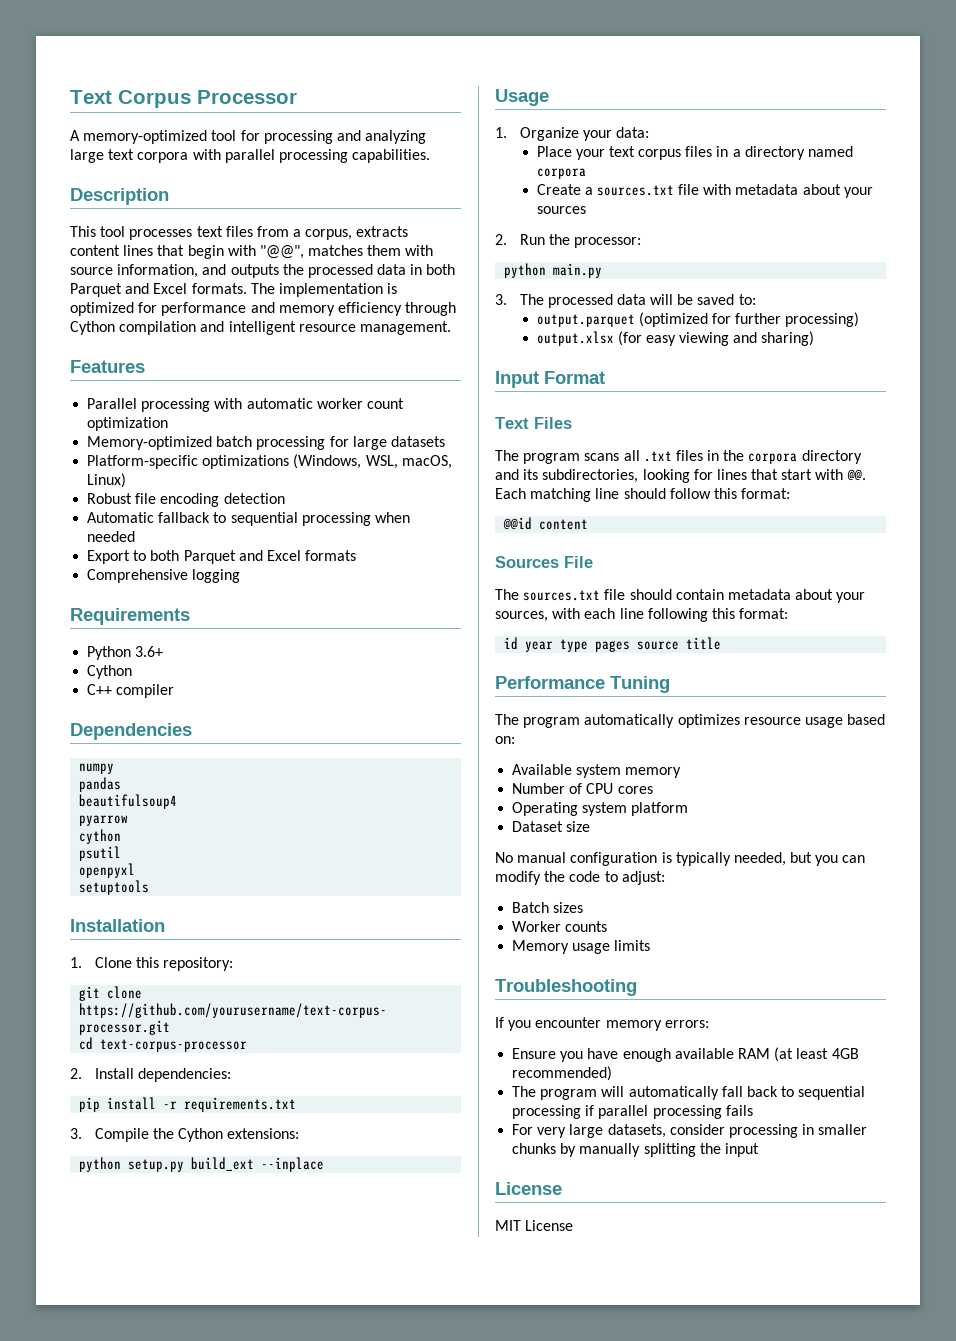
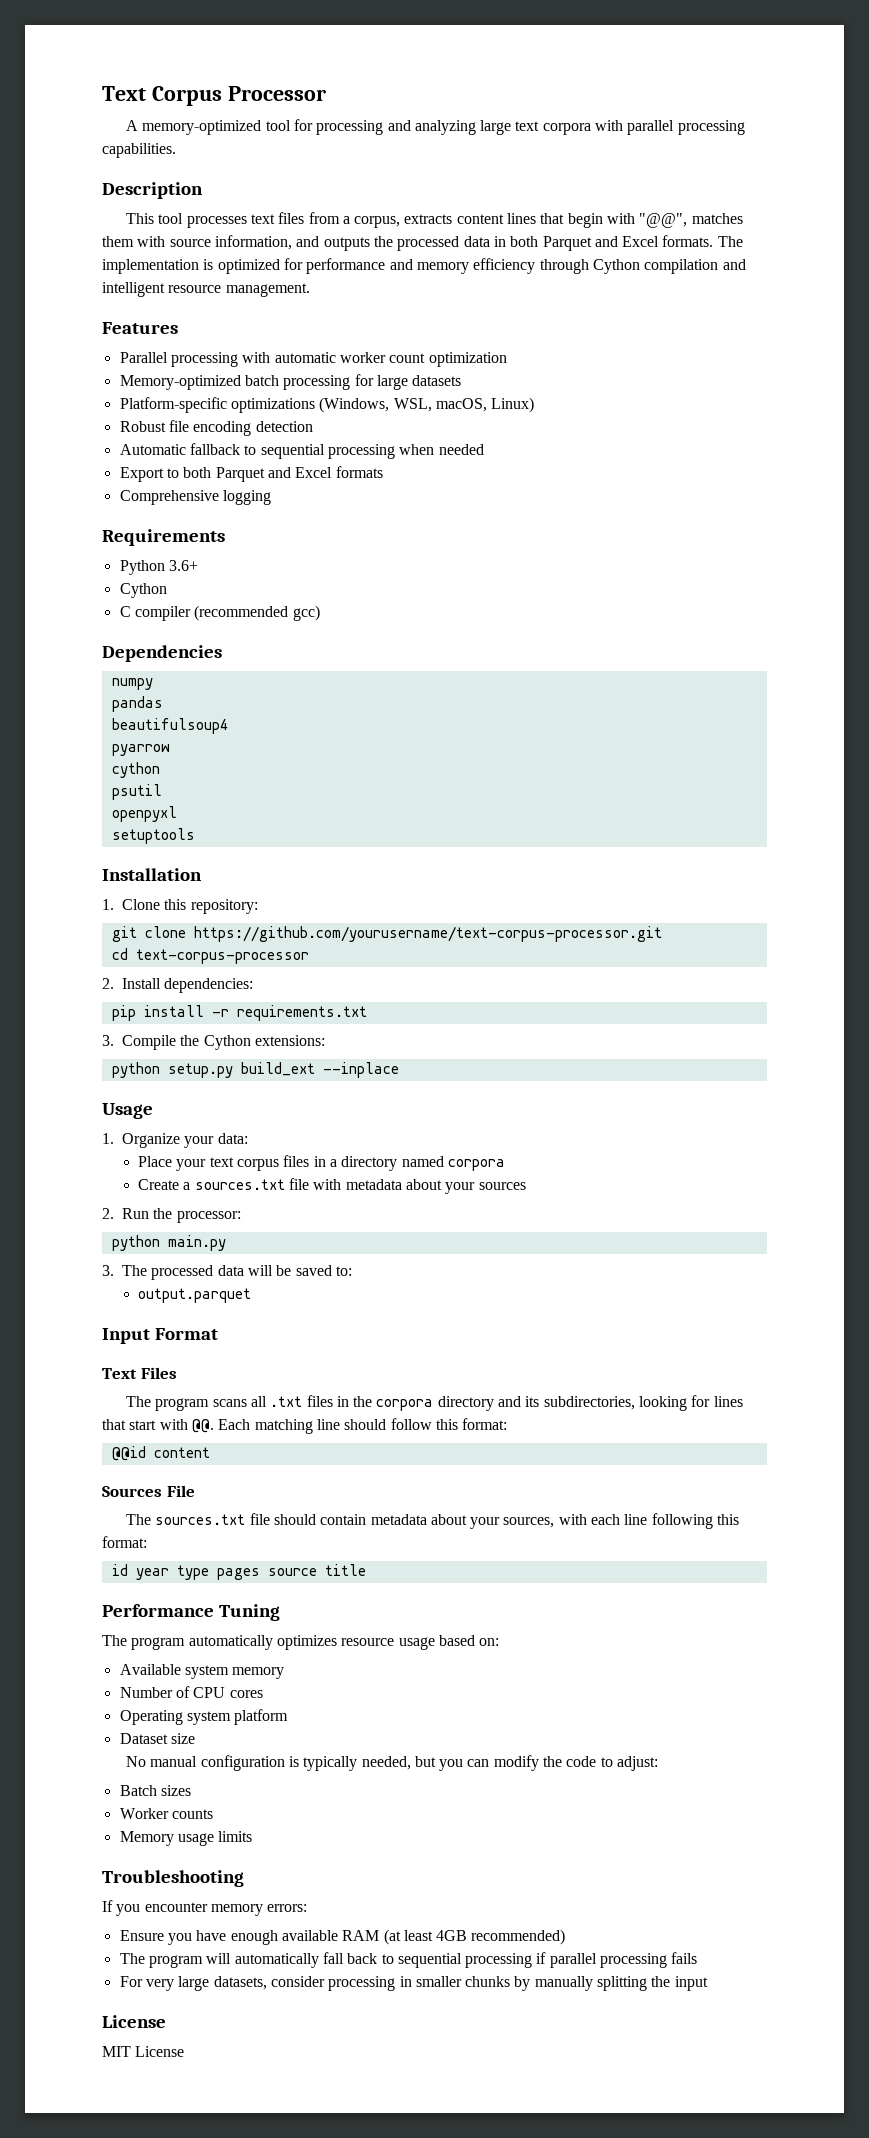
- C++ compiler
+ C compiler (recommended gcc)
- output.parquet (optimized for further processing)
- output.xlsx (for easy viewing and sharing)
+ output.parquet

